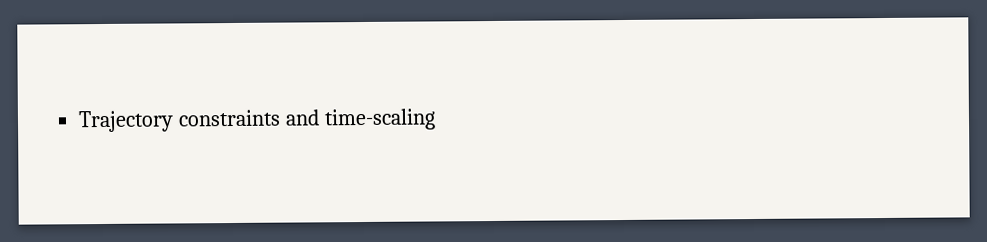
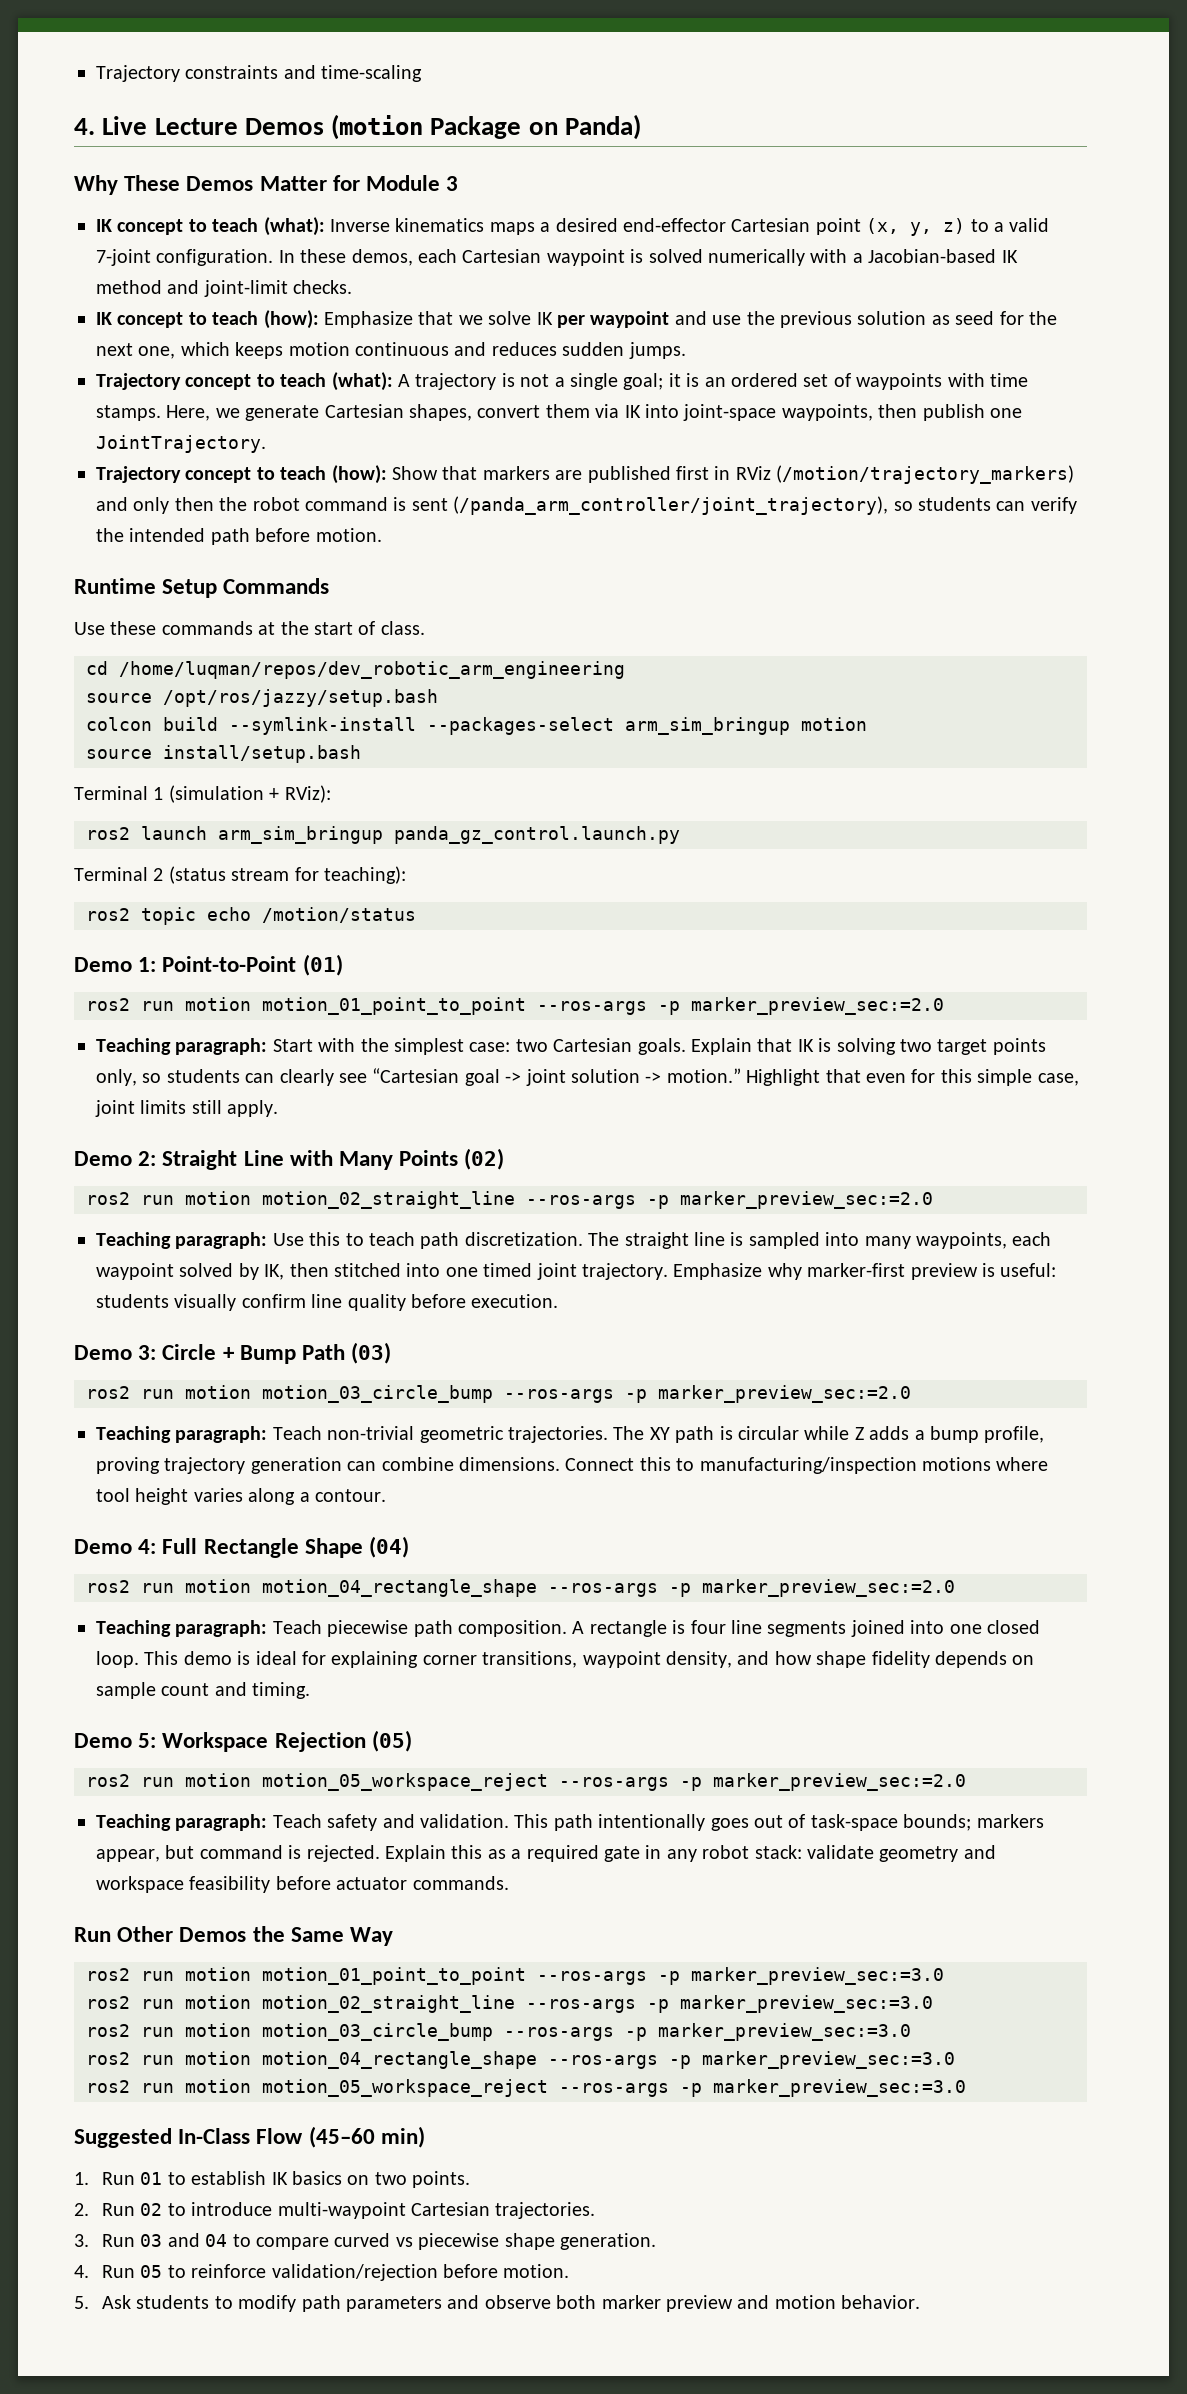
+ 4. Live Lecture Demos (motion Package on Panda)
+ Why These Demos Matter for Module 3
+ IK concept to teach (what): Inverse kinematics maps a desired end-effector Cartesian point (x, y, z) to a valid 7-joint configuration. In these demos, each Cartesian waypoint is solved numerically with a Jacobian-based IK method and joint-limit checks.
+ IK concept to teach (how): Emphasize that we solve IK per waypoint and use the previous solution as seed for the next one, which keeps motion continuous and reduces sudden jumps.
+ Trajectory concept to teach (what): A trajectory is not a single goal; it is an ordered set of waypoints with time stamps. Here, we generate Cartesian shapes, convert them via IK into joint-space waypoints, then publish one JointTrajectory.
+ Trajectory concept to teach (how): Show that markers are published first in RViz (/motion/trajectory_markers) and only then the robot command is sent (/panda_arm_controller/joint_trajectory), so students can verify the intended path before motion.
+ Runtime Setup Commands
+ Use these commands at the start of class.
+ cd /home/luqman/repos/dev_robotic_arm_engineering
+ source /opt/ros/jazzy/setup.bash
+ colcon build --symlink-install --packages-select arm_sim_bringup motion
+ source install/setup.bash
+ Terminal 1 (simulation + RViz):
+ ros2 launch arm_sim_bringup panda_gz_control.launch.py
+ Terminal 2 (status stream for teaching):
+ ros2 topic echo /motion/status
+ Demo 1: Point-to-Point (01)
+ ros2 run motion motion_01_point_to_point --ros-args -p marker_preview_sec:=2.0
+ Teaching paragraph: Start with the simplest case: two Cartesian goals. Explain that IK is solving two target points only, so students can clearly see “Cartesian goal -> joint solution -> motion.” Highlight that even for this simple case, joint limits still apply.
+ Demo 2: Straight Line with Many Points (02)
+ ros2 run motion motion_02_straight_line --ros-args -p marker_preview_sec:=2.0
+ Teaching paragraph: Use this to teach path discretization. The straight line is sampled into many waypoints, each waypoint solved by IK, then stitched into one timed joint trajectory. Emphasize why marker-first preview is useful: students visually confirm line quality before execution.
+ Demo 3: Circle + Bump Path (03)
+ ros2 run motion motion_03_circle_bump --ros-args -p marker_preview_sec:=2.0
+ Teaching paragraph: Teach non-trivial geometric trajectories. The XY path is circular while Z adds a bump profile, proving trajectory generation can combine dimensions. Connect this to manufacturing/inspection motions where tool height varies along a contour.
+ Demo 4: Full Rectangle Shape (04)
+ ros2 run motion motion_04_rectangle_shape --ros-args -p marker_preview_sec:=2.0
+ Teaching paragraph: Teach piecewise path composition. A rectangle is four line segments joined into one closed loop. This demo is ideal for explaining corner transitions, waypoint density, and how shape fidelity depends on sample count and timing.
+ Demo 5: Workspace Rejection (05)
+ ros2 run motion motion_05_workspace_reject --ros-args -p marker_preview_sec:=2.0
+ Teaching paragraph: Teach safety and validation. This path intentionally goes out of task-space bounds; markers appear, but command is rejected. Explain this as a required gate in any robot stack: validate geometry and workspace feasibility before actuator commands.
+ Run Other Demos the Same Way
+ ros2 run motion motion_01_point_to_point --ros-args -p marker_preview_sec:=3.0
+ ros2 run motion motion_02_straight_line --ros-args -p marker_preview_sec:=3.0
+ ros2 run motion motion_03_circle_bump --ros-args -p marker_preview_sec:=3.0
+ ros2 run motion motion_04_rectangle_shape --ros-args -p marker_preview_sec:=3.0
+ ros2 run motion motion_05_workspace_reject --ros-args -p marker_preview_sec:=3.0
+ Suggested In-Class Flow (45–60 min)
+ 1. Run 01 to establish IK basics on two points.
+ 2. Run 02 to introduce multi-waypoint Cartesian trajectories.
+ 3. Run 03 and 04 to compare curved vs piecewise shape generation.
+ 4. Run 05 to reinforce validation/rejection before motion.
+ 5. Ask students to modify path parameters and observe both marker preview and motion behavior.

